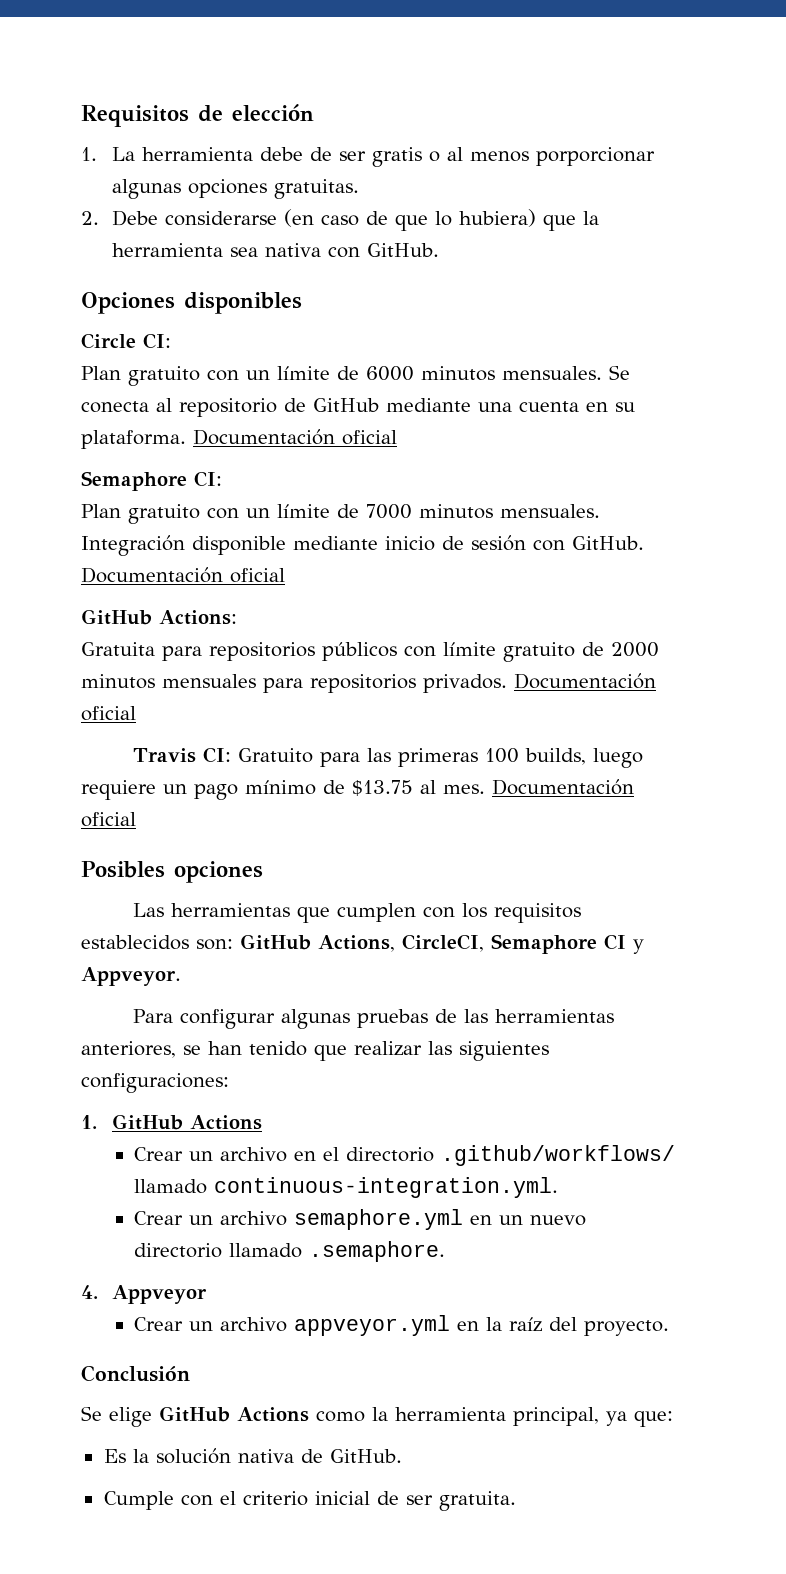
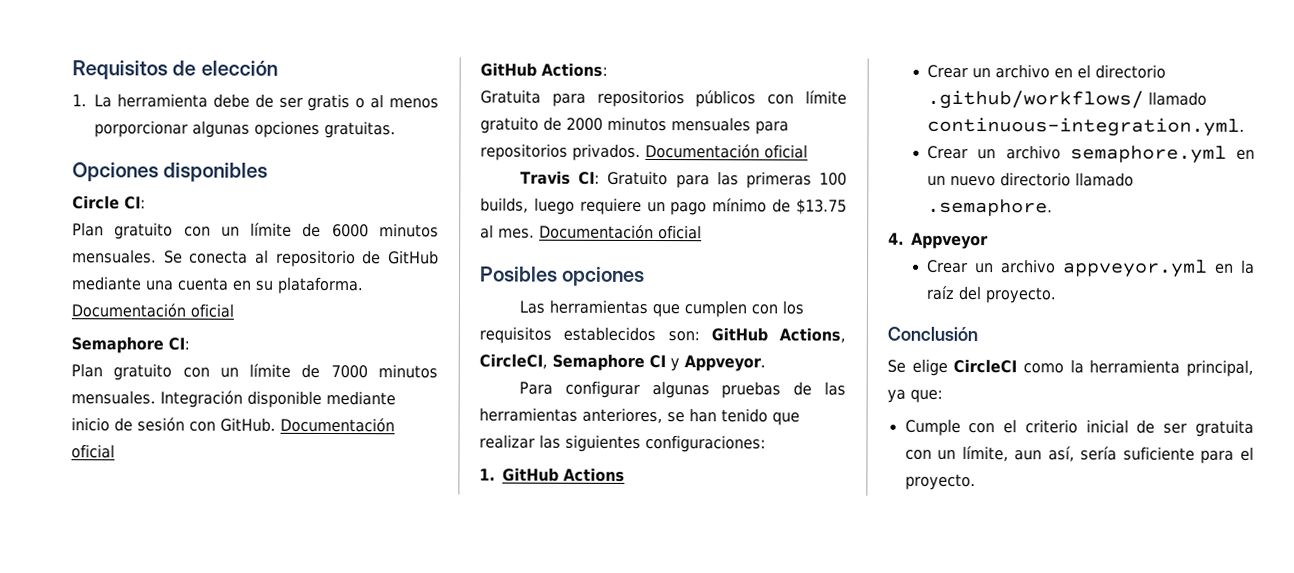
- 2. Debe considerarse (en caso de que lo hubiera) que la herramienta sea nativa con GitHub.
- Se elige GitHub Actions como la herramienta principal, ya que:
+ Se elige CircleCI como la herramienta principal, ya que:
- Es la solución nativa de GitHub.
- Cumple con el criterio inicial de ser gratuita.
+ Cumple con el criterio inicial de ser gratuita con un límite, aun así, sería suficiente para el proyecto.

